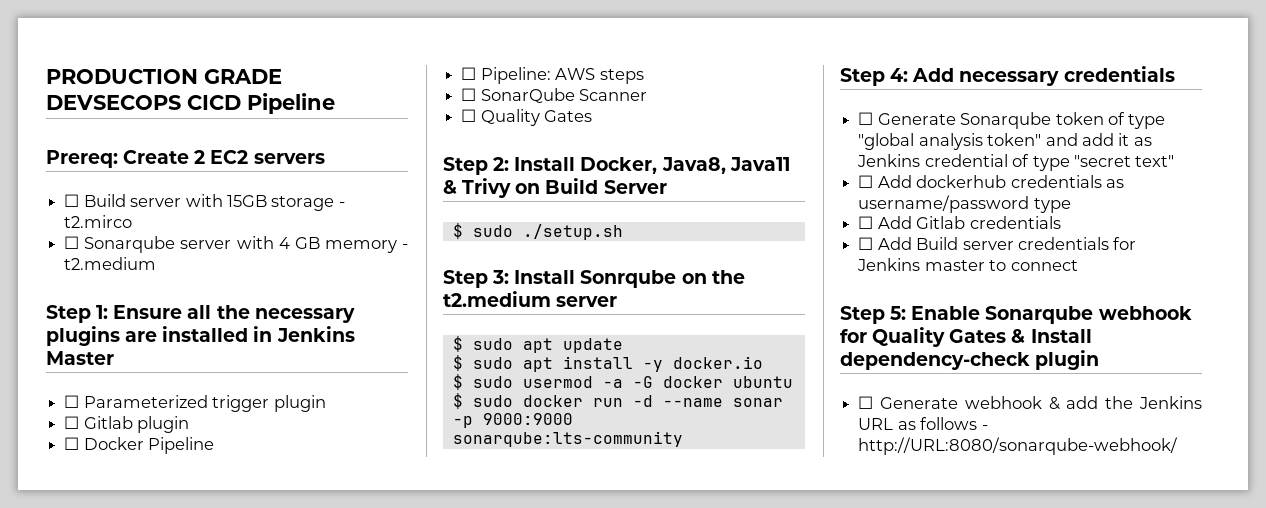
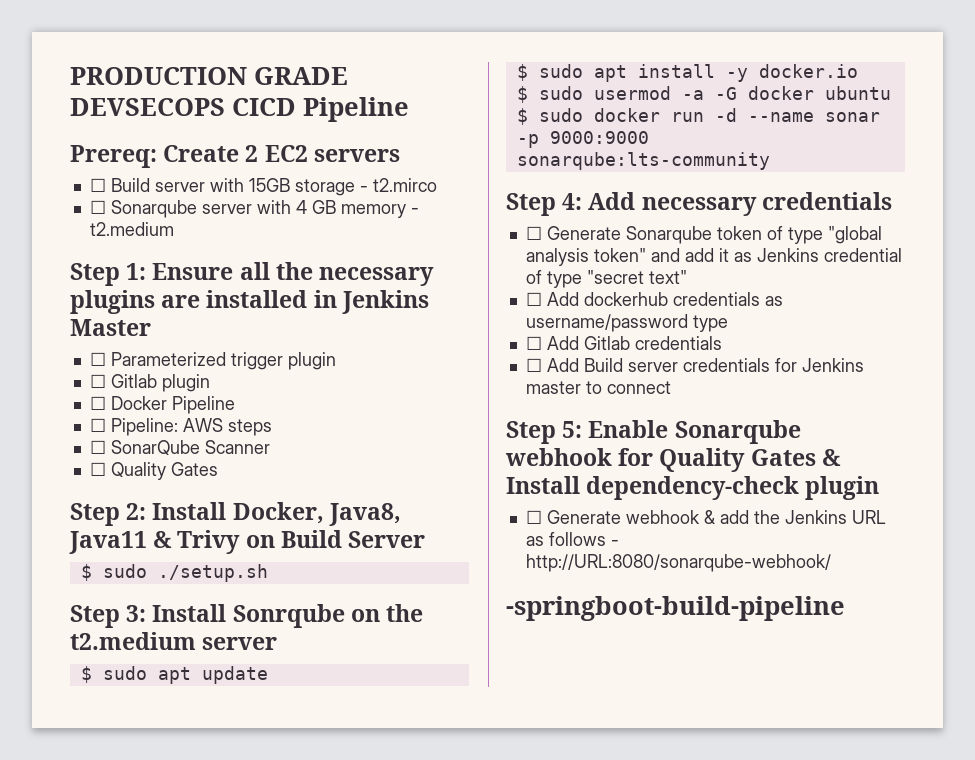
+ -springboot-build-pipeline

